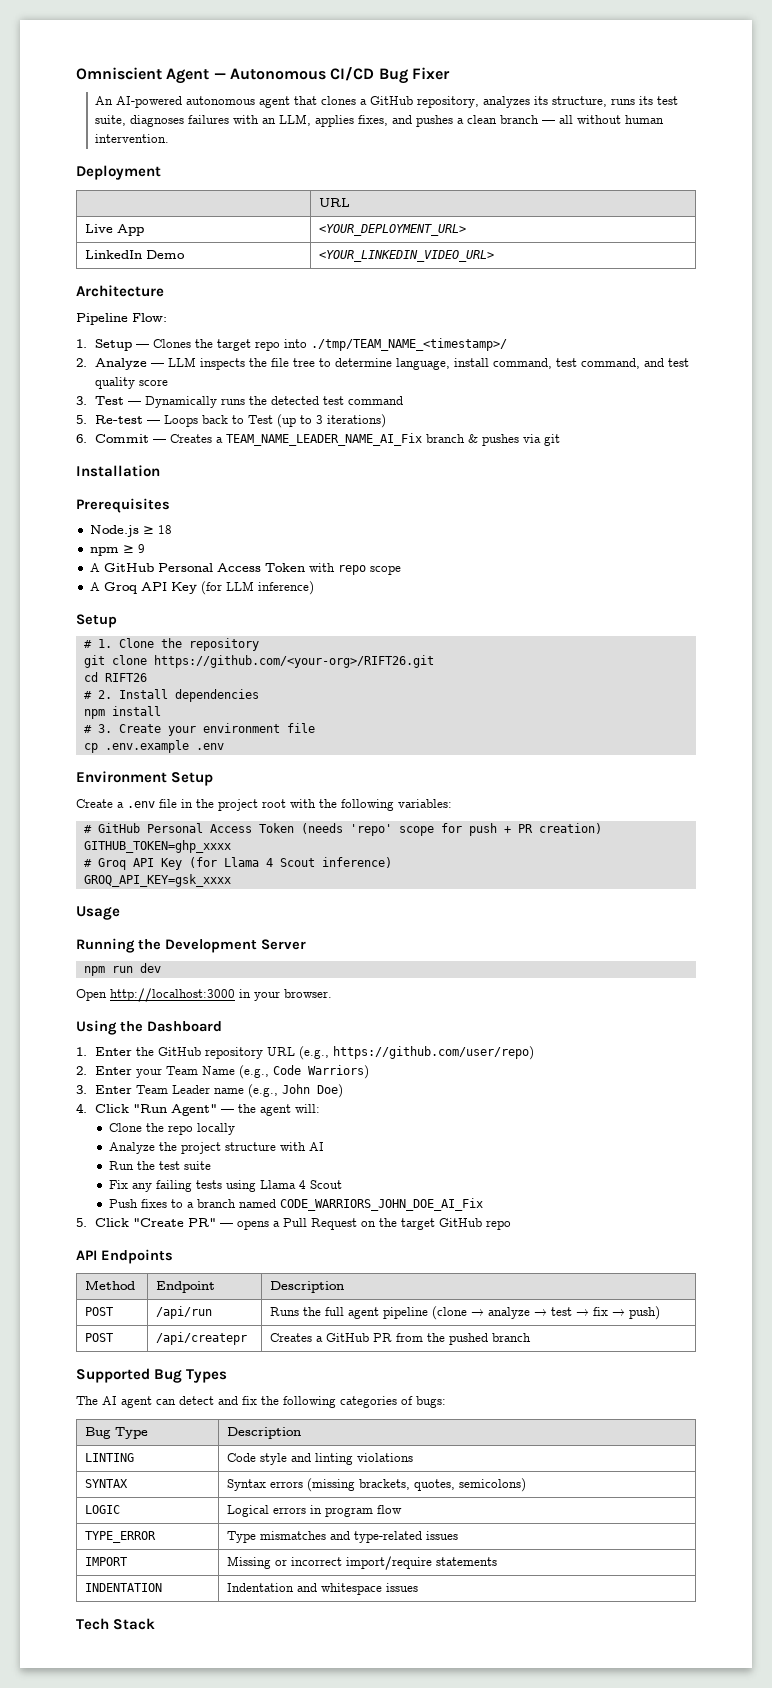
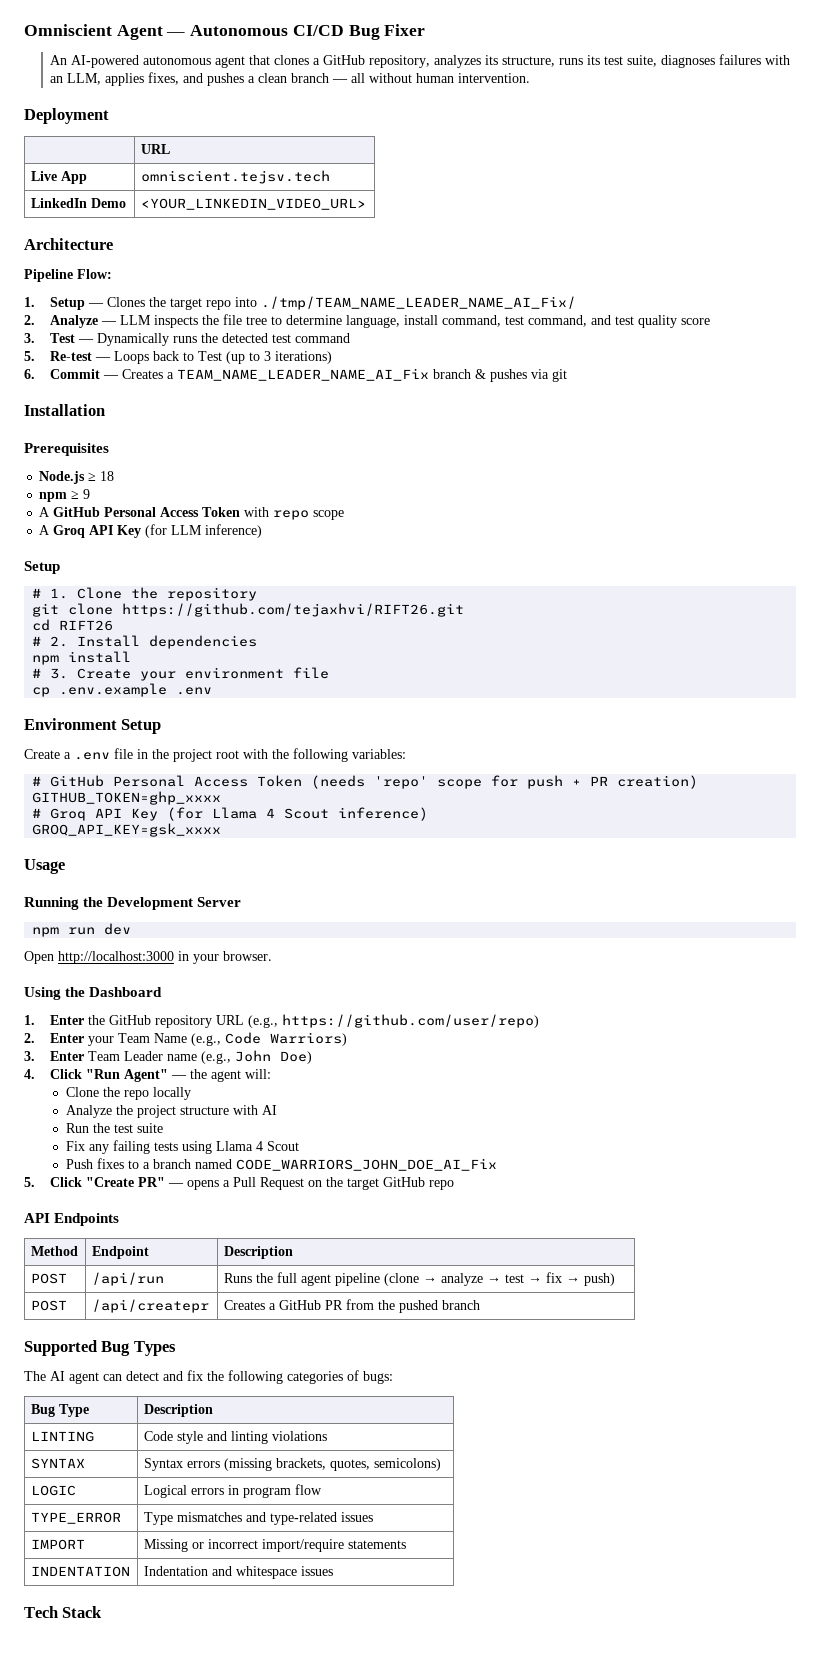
- Live App | <YOUR_DEPLOYMENT_URL>
+ Live App | omniscient.tejsv.tech
- 1. Setup — Clones the target repo into ./tmp/TEAM_NAME_<timestamp>/
+ 1. Setup — Clones the target repo into ./tmp/TEAM_NAME_LEADER_NAME_AI_Fix/
- git clone https://github.com/<your-org>/RIFT26.git
+ git clone https://github.com/tejaxhvi/RIFT26.git

